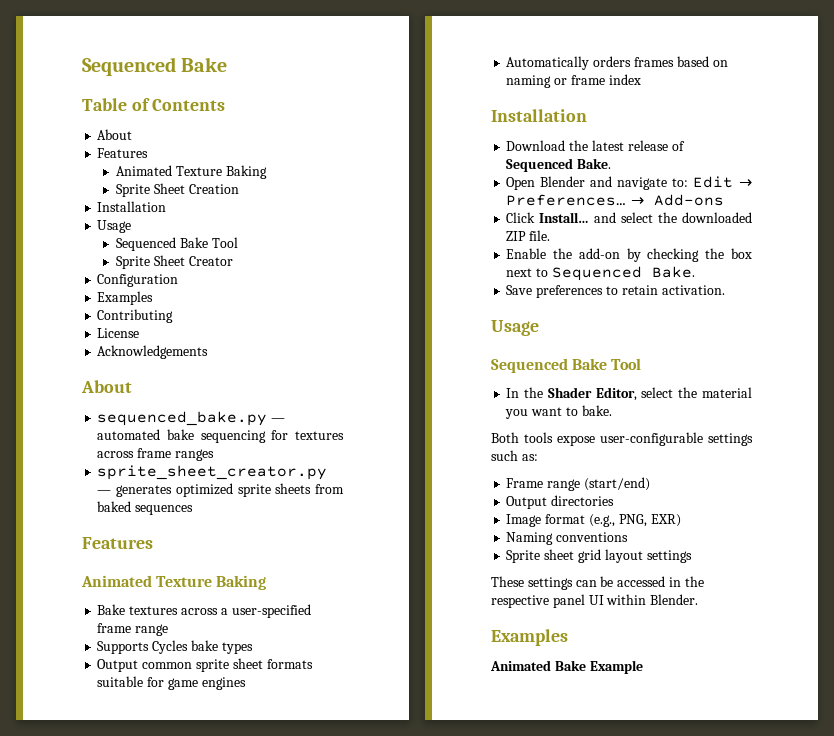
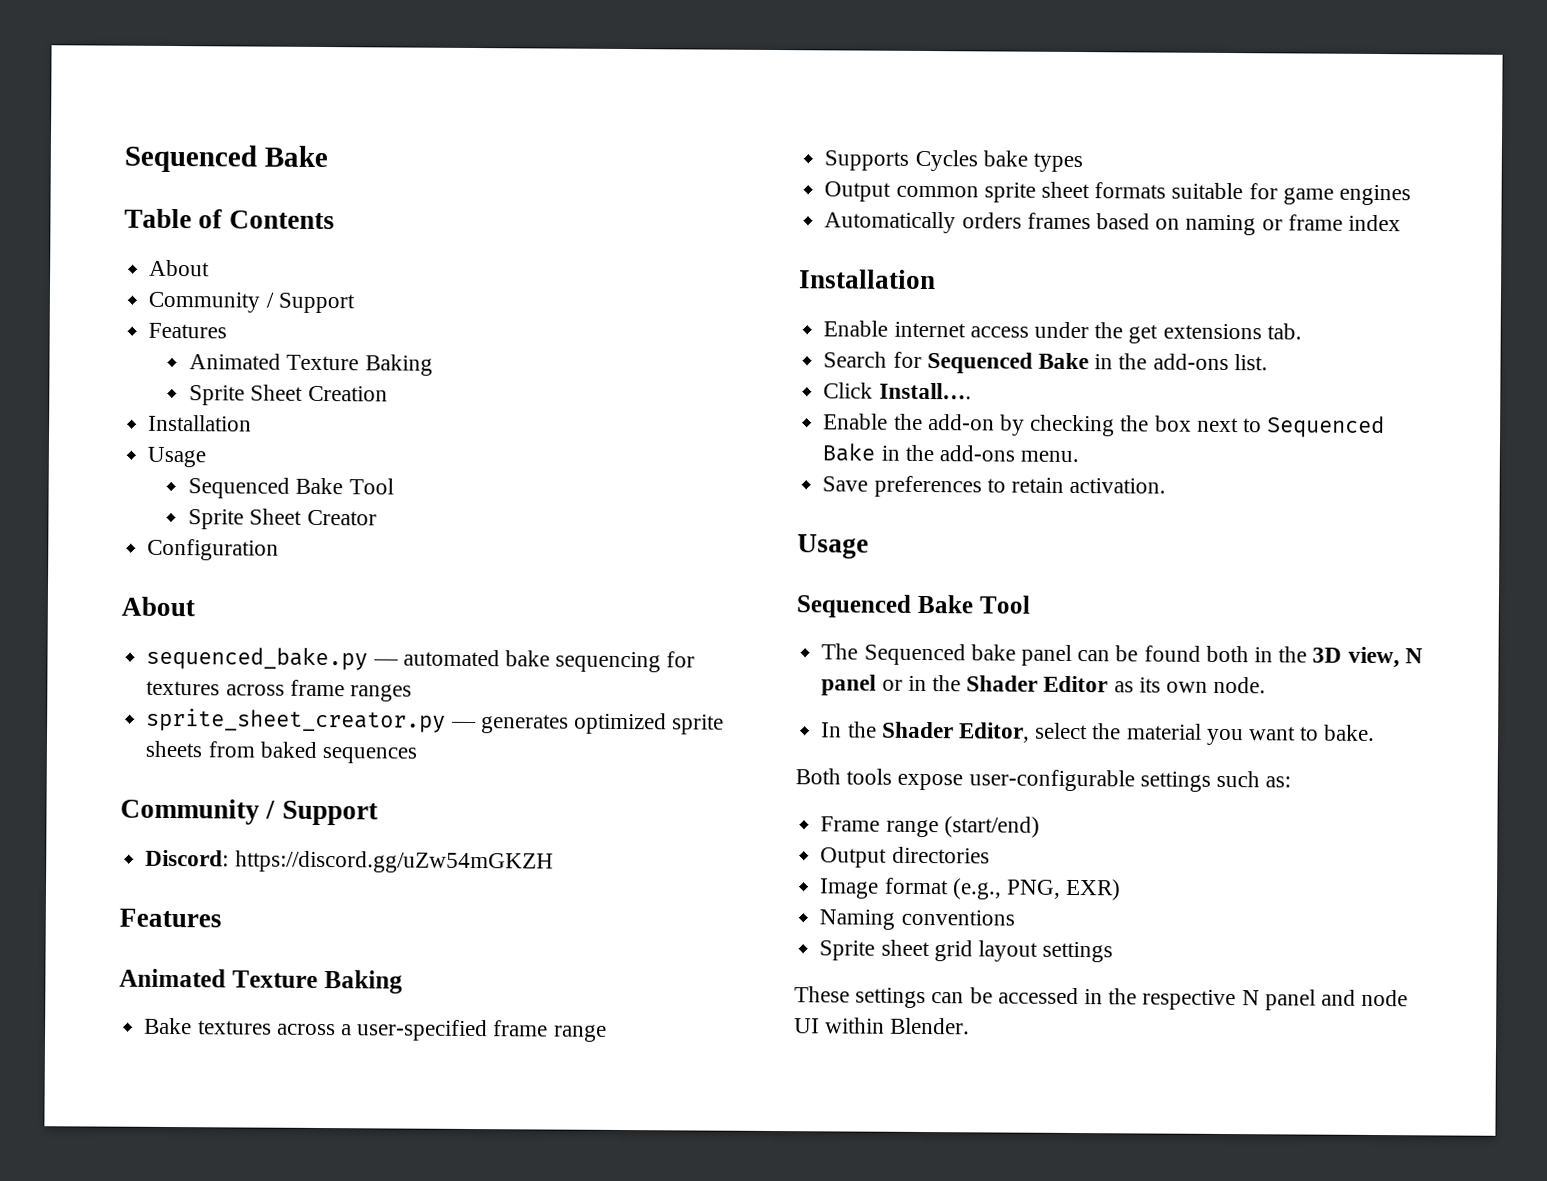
  Table of Contents
  About
+ Community / Support
  Configuration
- Examples
- Contributing
- License
- Acknowledgements
  sprite_sheet_creator.py — generates optimized sprite sheets from baked sequences
+ Community / Support
+ Discord: https://discord.gg/uZw54mGKZH
- Download the latest release of Sequenced Bake.
- Open Blender and navigate to: Edit → Preferences… → Add-ons
- Click Install… and select the downloaded ZIP file.
+ Enable internet access under the get extensions tab.
+ Search for Sequenced Bake in the add-ons list.
+ Click Install….
- Enable the add-on by checking the box next to Sequenced Bake.
+ Enable the add-on by checking the box next to Sequenced Bake in the add-ons menu.
+ The Sequenced bake panel can be found both in the 3D view, N panel or in the Shader Editor as its own node.
- These settings can be accessed in the respective panel UI within Blender.
- Examples
- Animated Bake Example
+ These settings can be accessed in the respective N panel and node UI within Blender.

